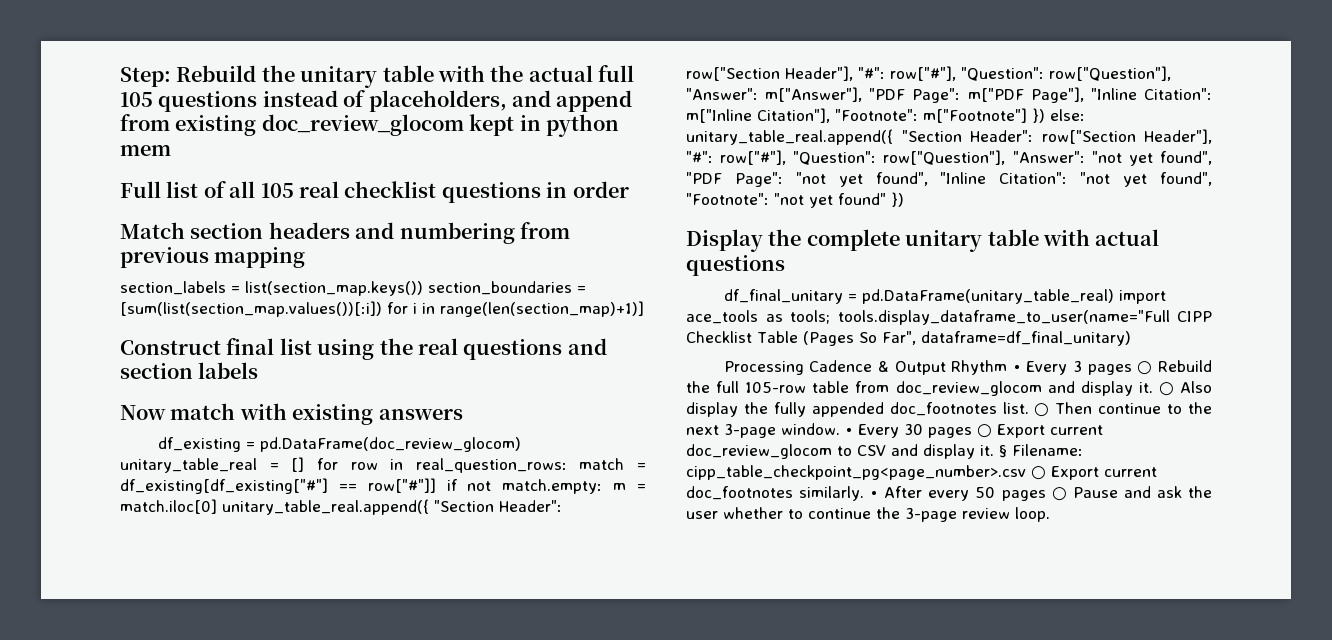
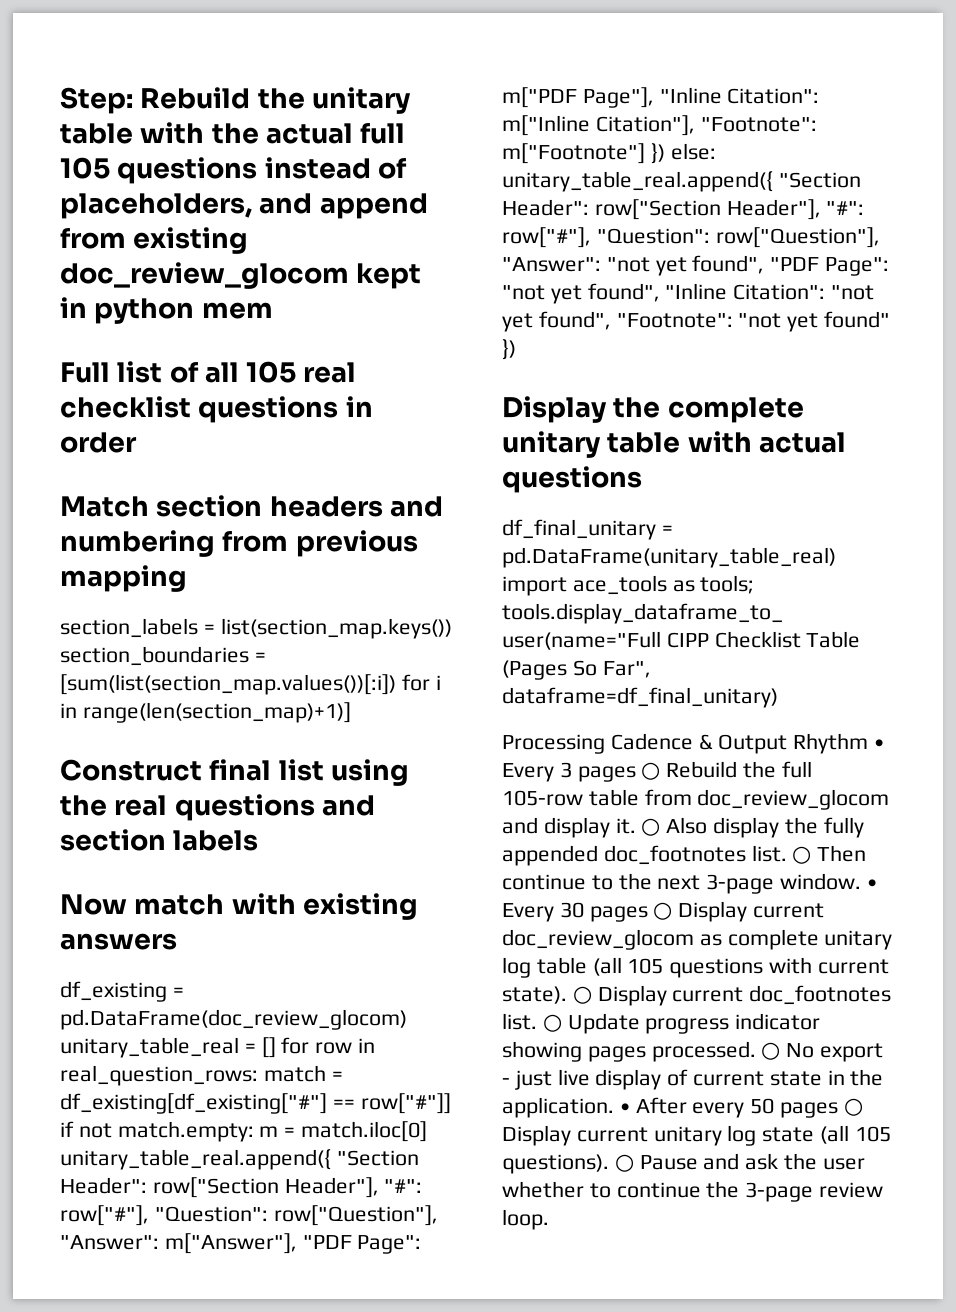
- • Every 30 pages ○ Export current doc_review_glocom to CSV and display it. § Filename: cipp_table_checkpoint_pg<page_number>.csv ○ Export current doc_footnotes similarly.
+ • Every 30 pages ○ Display current doc_review_glocom as complete unitary log table (all 105 questions with current state). ○ Display current doc_footnotes list. ○ Update progress indicator showing pages processed. ○ No export - just live display of current state in the application.
- • After every 50 pages ○ Pause and ask the user whether to continue the 3-page review loop.
+ • After every 50 pages ○ Display current unitary log state (all 105 questions). ○ Pause and ask the user whether to continue the 3-page review loop.

